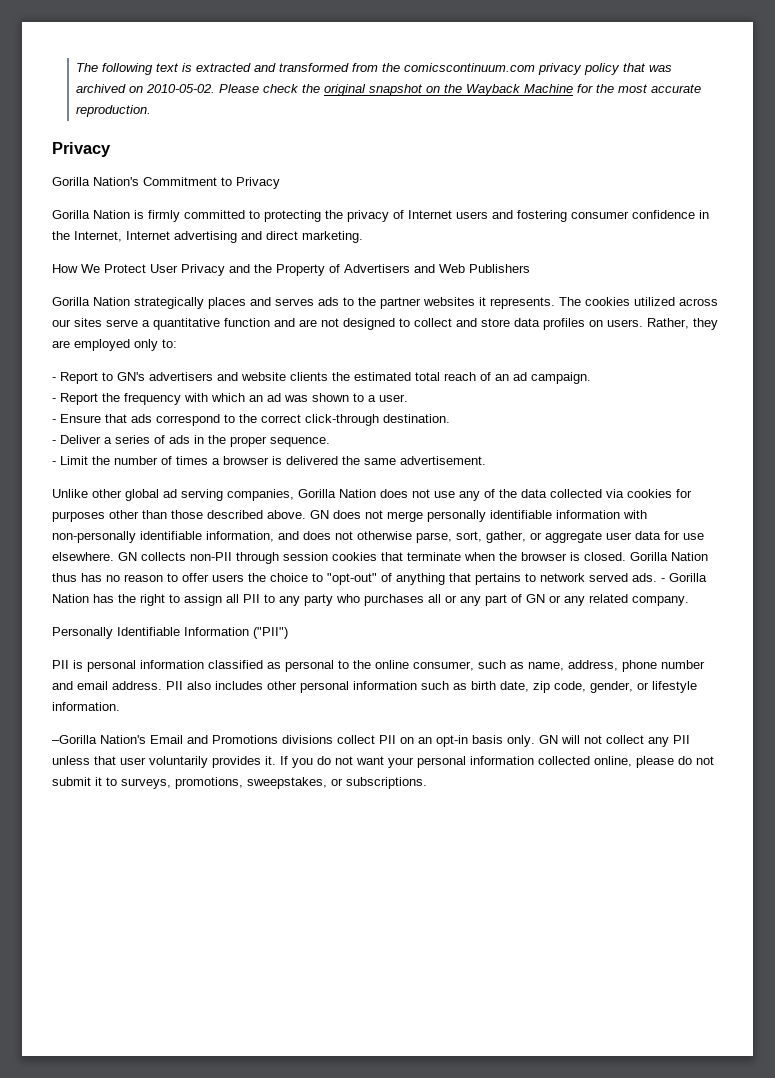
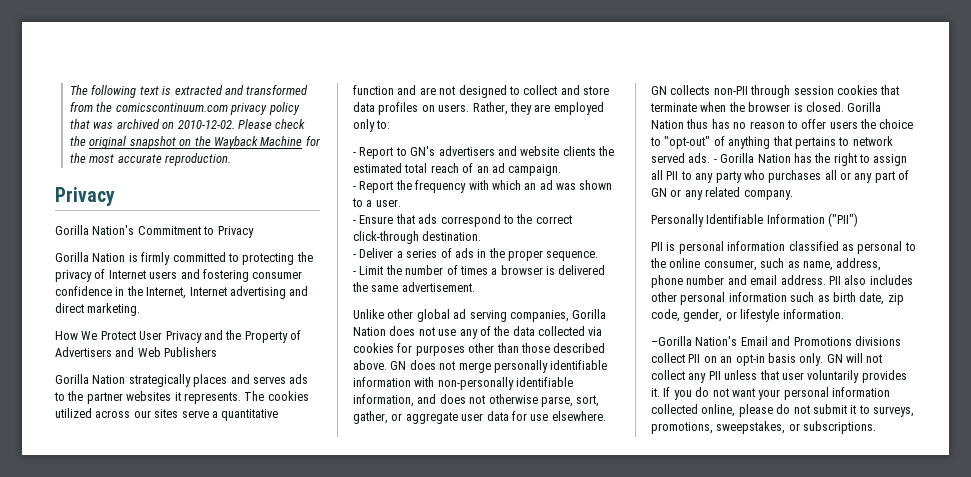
- The following text is extracted and transformed from the comicscontinuum.com privacy policy that was archived on 2010-05-02.
+ The following text is extracted and transformed from the comicscontinuum.com privacy policy that was archived on 2010-12-02.

